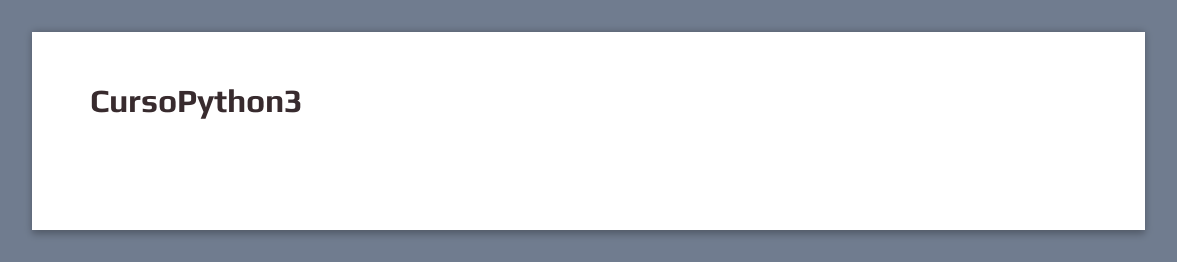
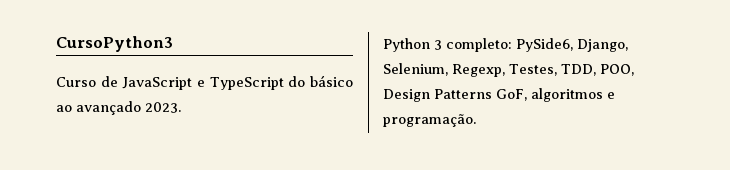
+ Curso de JavaScript e TypeScript do básico ao avançado 2023.
+ Python 3 completo: PySide6, Django, Selenium, Regexp, Testes, TDD, POO, Design Patterns GoF, algoritmos e programação.

